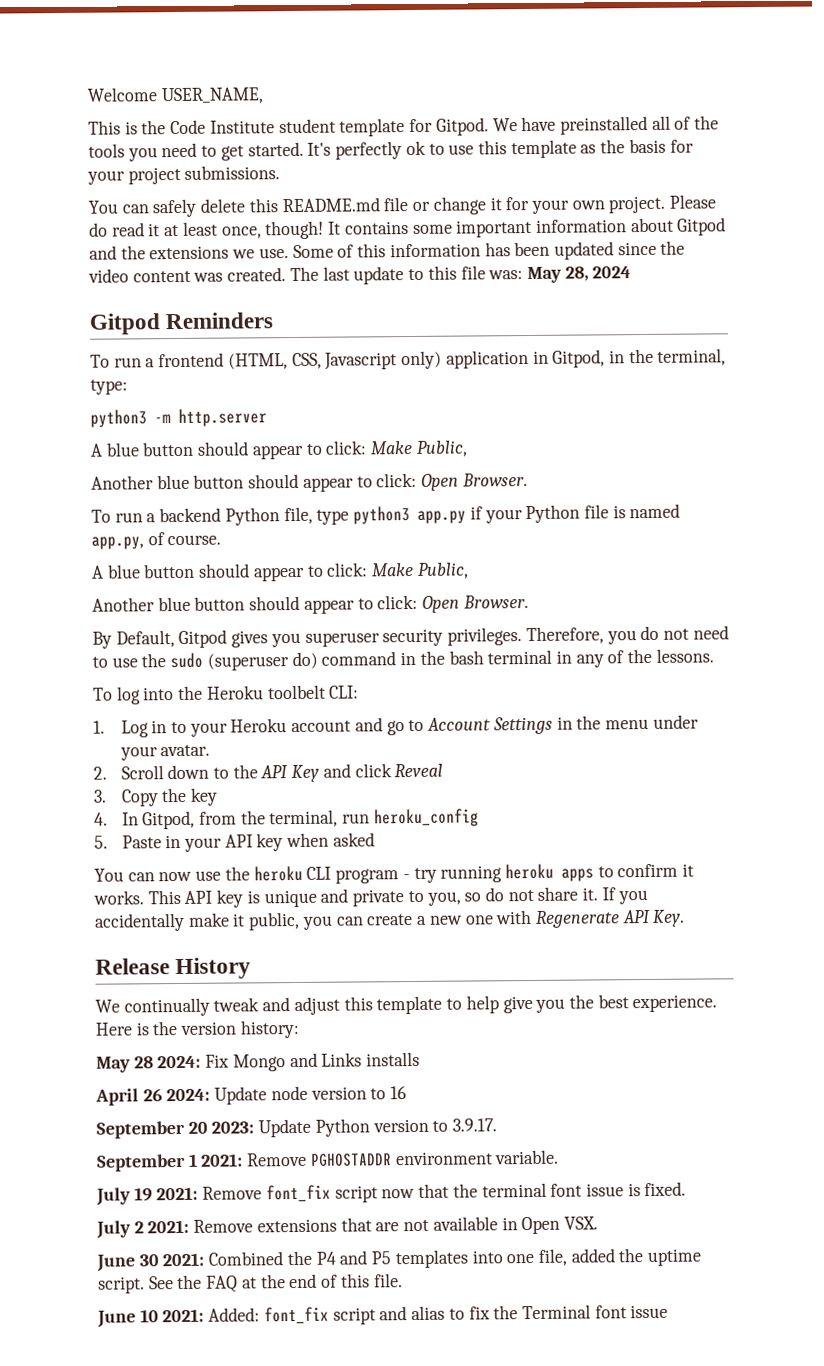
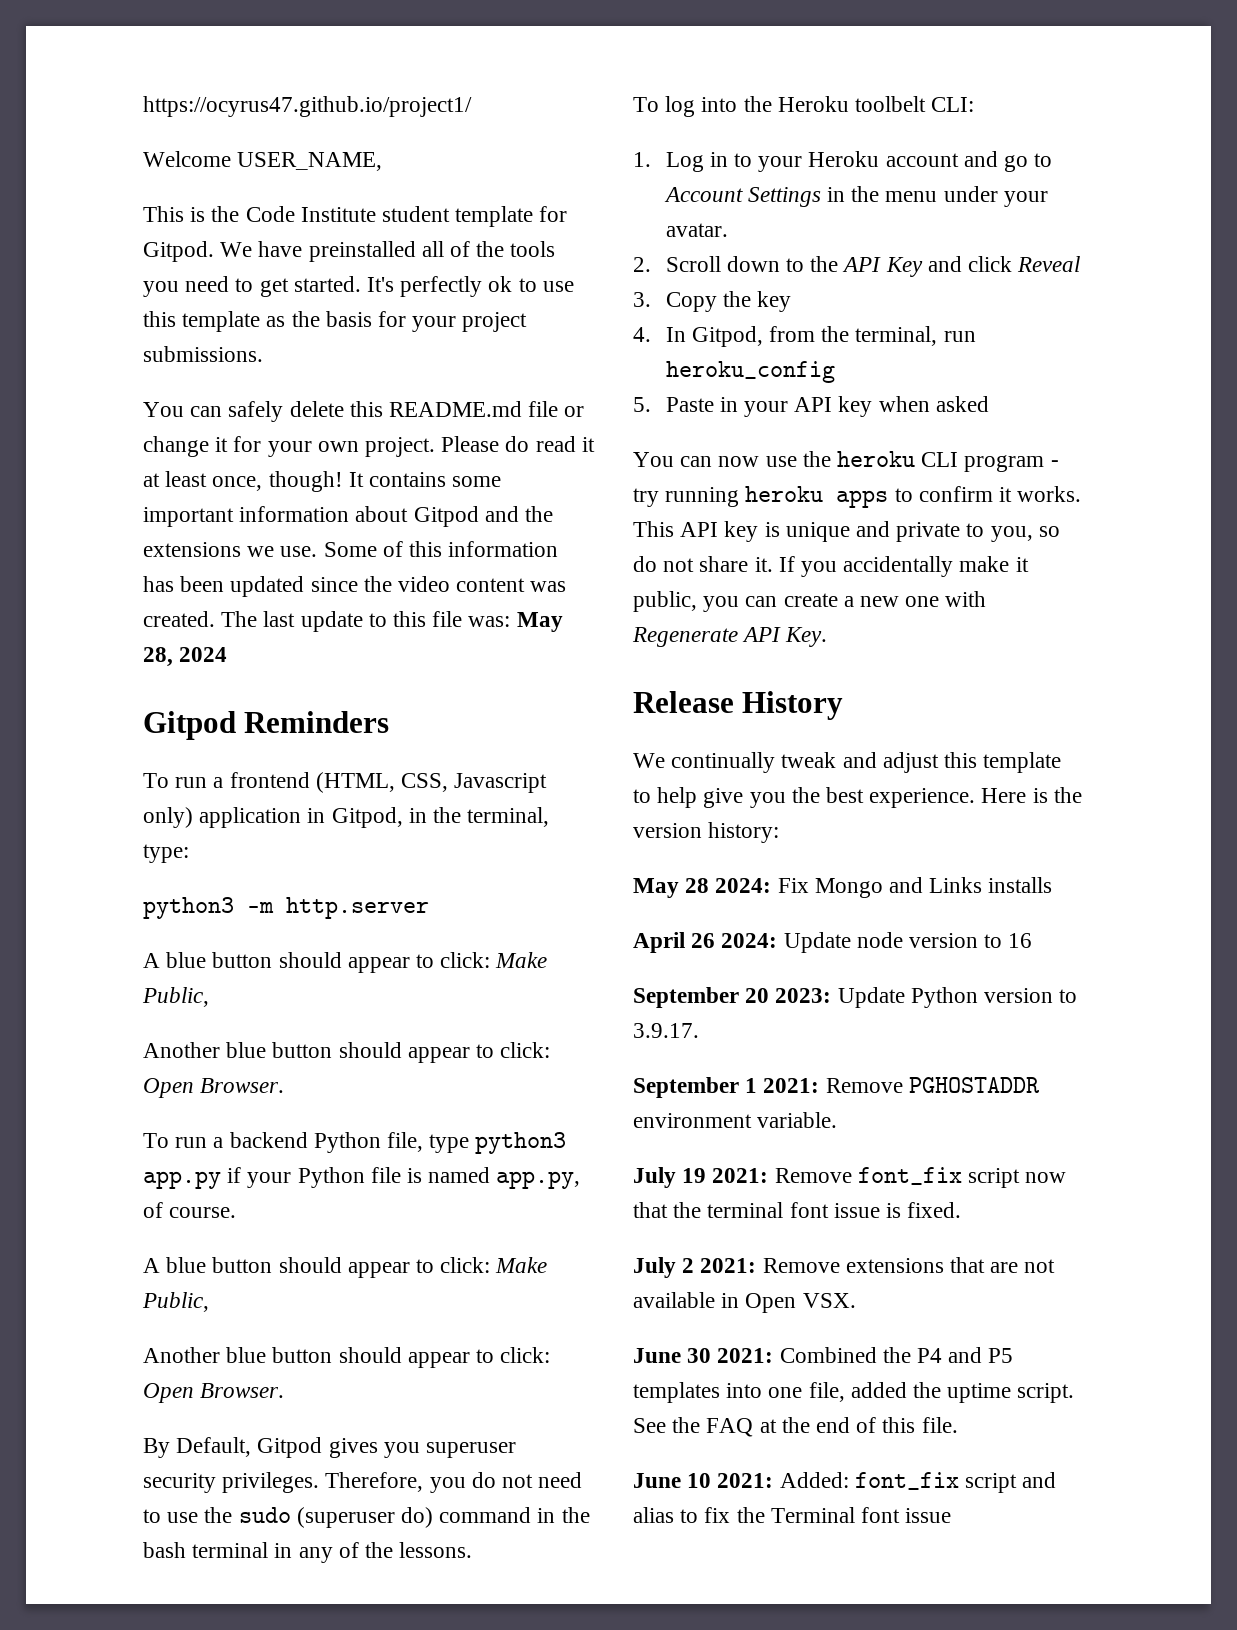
+ https://ocyrus47.github.io/project1/

